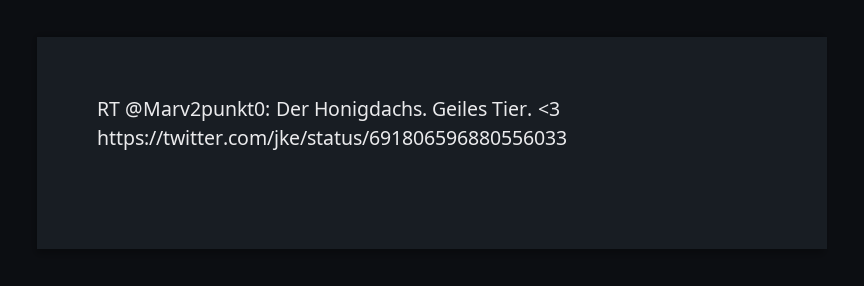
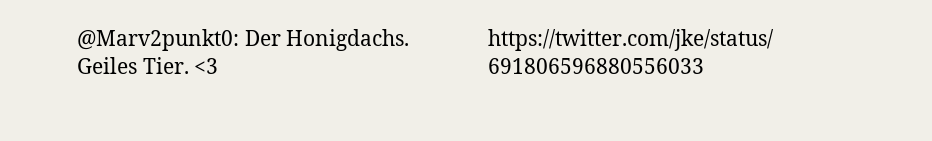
- RT @Marv2punkt0: Der Honigdachs.
+ @Marv2punkt0: Der Honigdachs.

